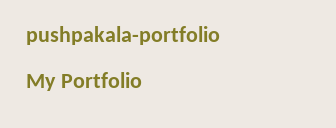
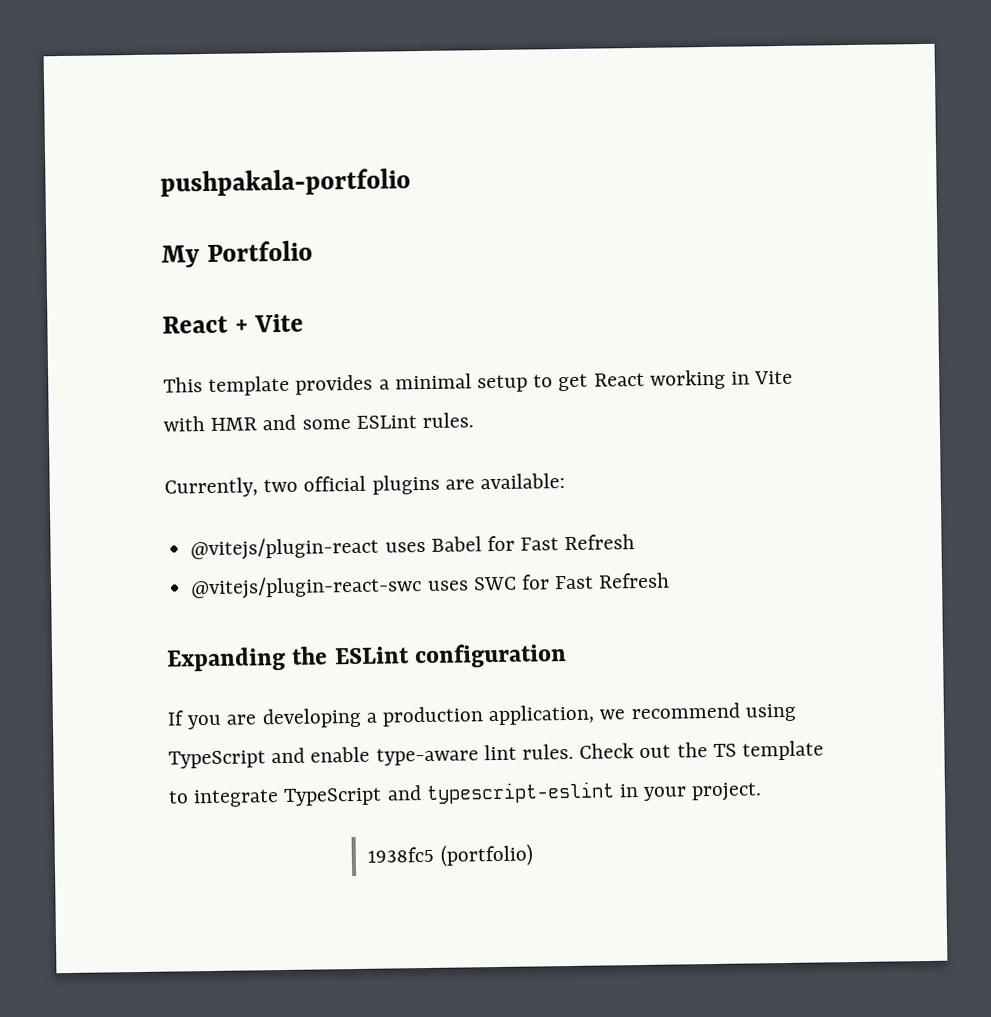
+ React + Vite
+ This template provides a minimal setup to get React working in Vite with HMR and some ESLint rules.
+ Currently, two official plugins are available:
+ @vitejs/plugin-react uses Babel for Fast Refresh
+ @vitejs/plugin-react-swc uses SWC for Fast Refresh
+ Expanding the ESLint configuration
+ If you are developing a production application, we recommend using TypeScript and enable type-aware lint rules. Check out the TS template to integrate TypeScript and typescript-eslint in your project.
+ 1938fc5 (portfolio)

